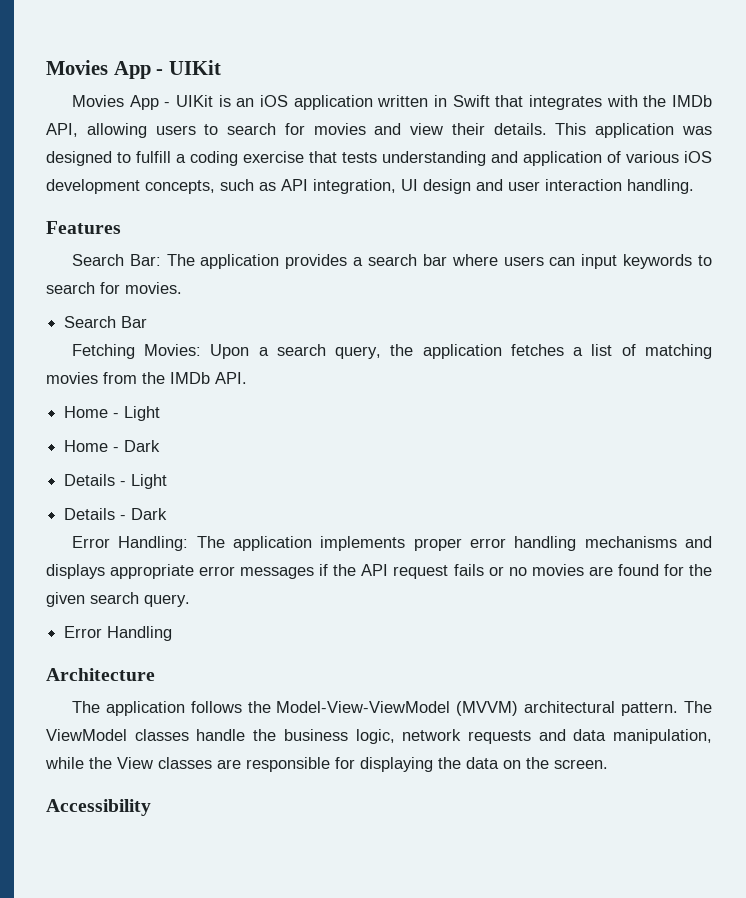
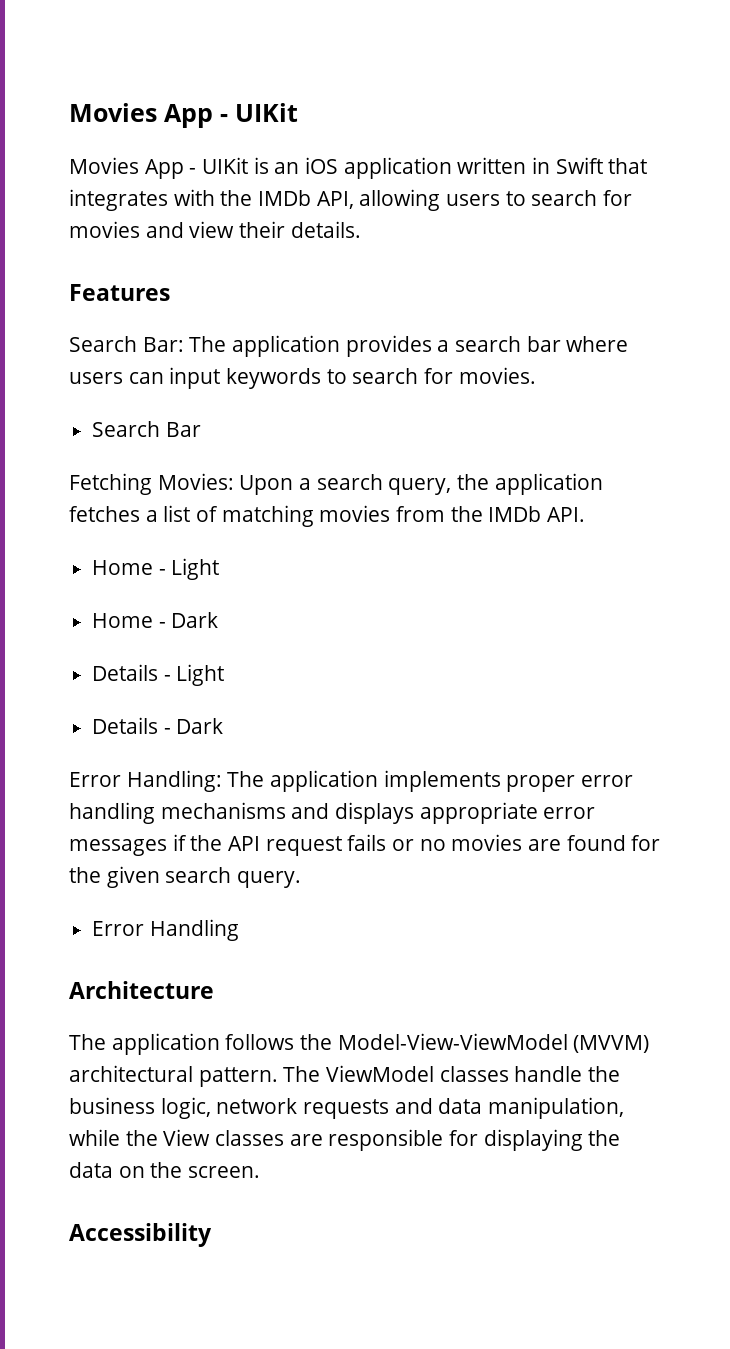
- This application was designed to fulfill a coding exercise that tests understanding and application of various iOS development concepts, such as API integration, UI design and user interaction handling.

